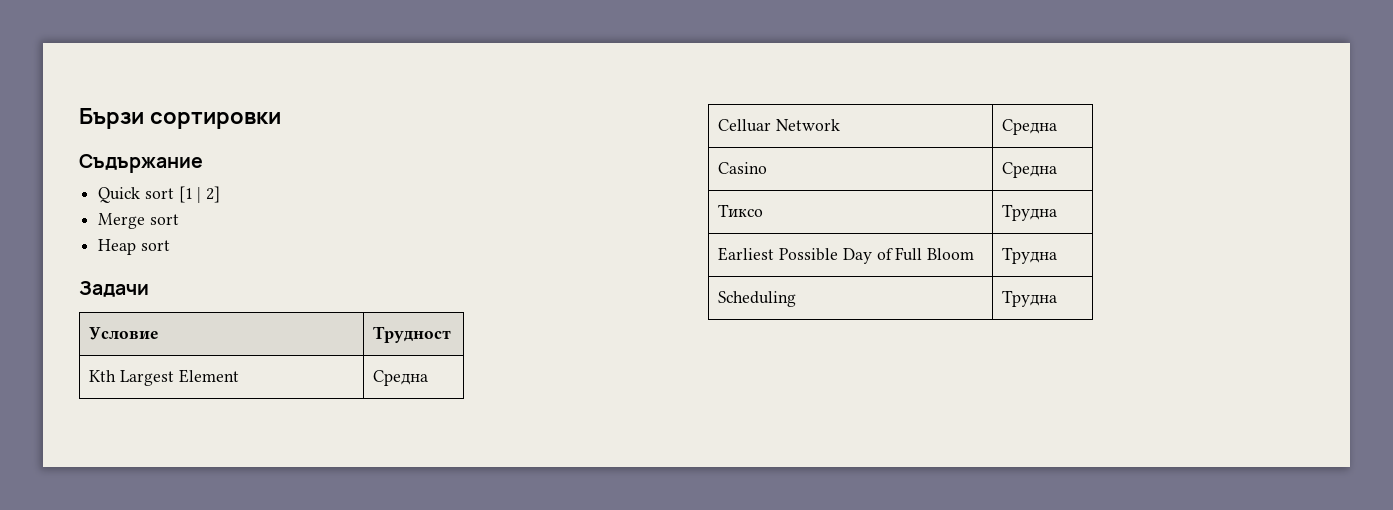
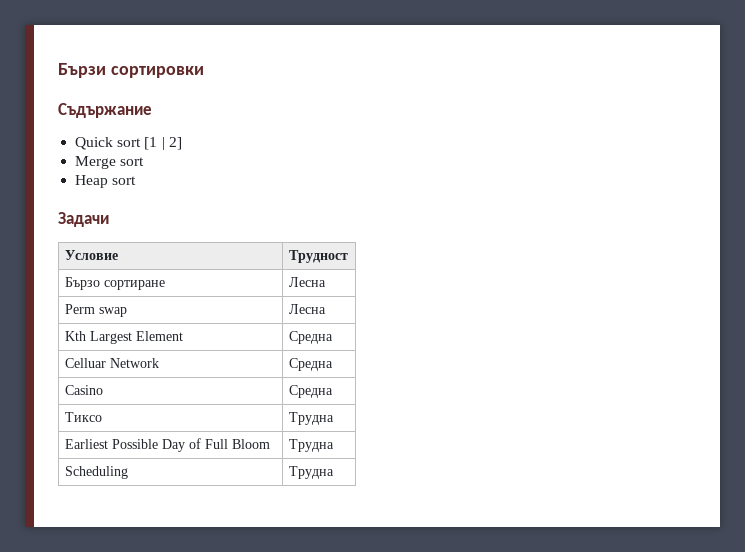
+ Бързо сортиране | Лесна
+ Perm swap | Лесна

